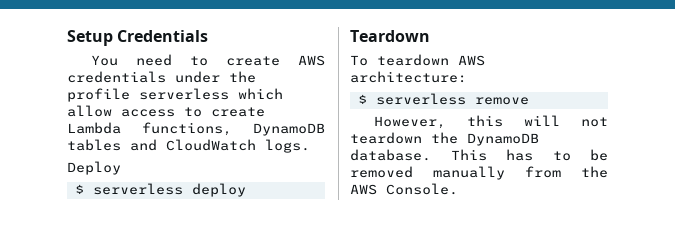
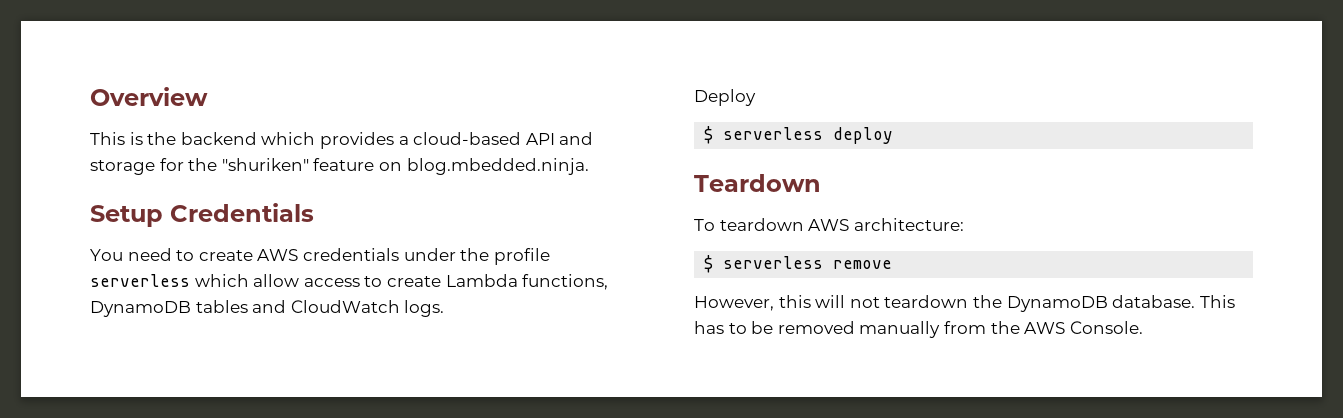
+ Overview
+ This is the backend which provides a cloud-based API and storage for the "shuriken" feature on blog.mbedded.ninja.

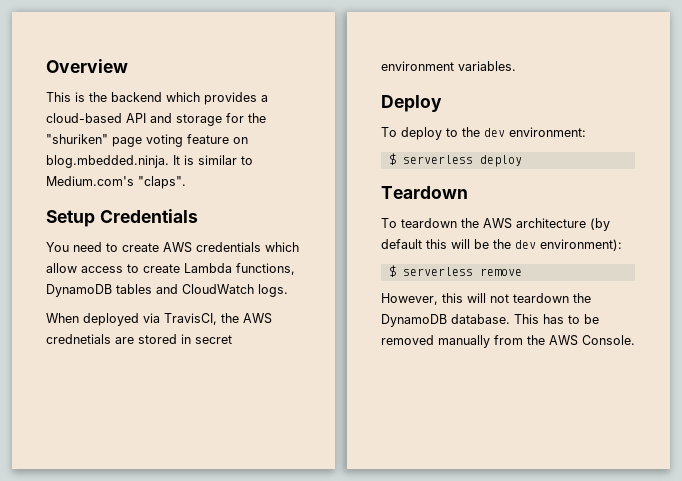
- This is the backend which provides a cloud-based API and storage for the "shuriken" feature on blog.mbedded.ninja.
+ This is the backend which provides a cloud-based API and storage for the "shuriken" page voting feature on blog.mbedded.ninja. It is similar to Medium.com's "claps".
- You need to create AWS credentials under the profile serverless which allow access to create Lambda functions, DynamoDB tables and CloudWatch logs.
+ You need to create AWS credentials which allow access to create Lambda functions, DynamoDB tables and CloudWatch logs.
+ When deployed via TravisCI, the AWS crednetials are stored in secret environment variables.
  Deploy
+ To deploy to the dev environment:
- To teardown AWS architecture:
+ To teardown the AWS architecture (by default this will be the dev environment):

